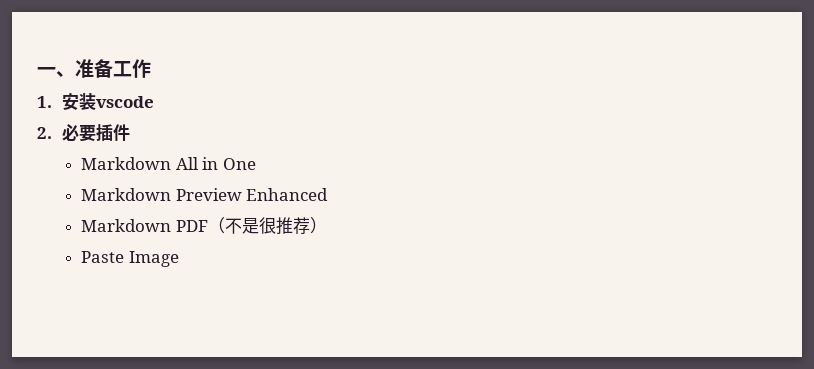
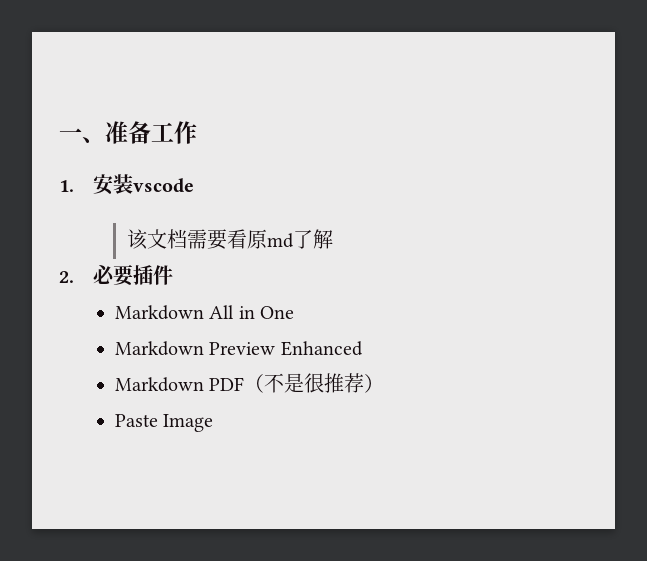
+ 该文档需要看原md了解

